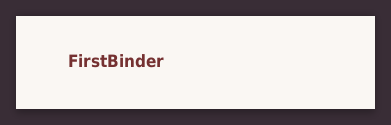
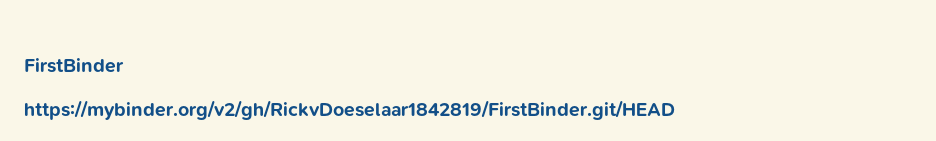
+ https://mybinder.org/v2/gh/RickvDoeselaar1842819/FirstBinder.git/HEAD

